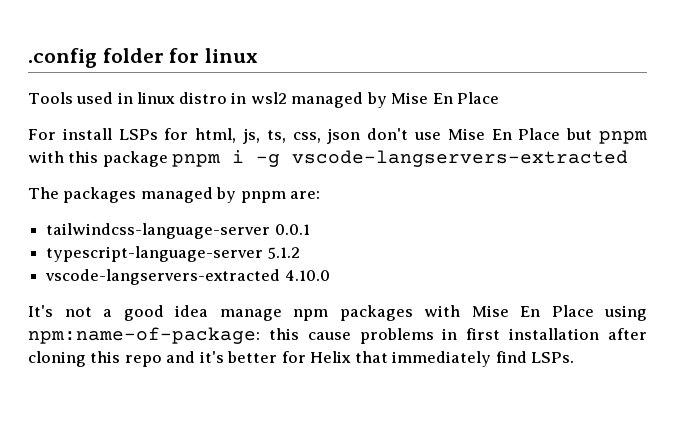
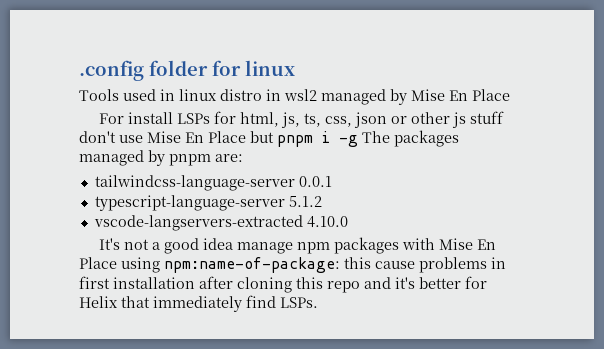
- For install LSPs for html, js, ts, css, json don't use Mise En Place but pnpm with this package pnpm i -g vscode-langservers-extracted
- The packages managed by pnpm are:
+ For install LSPs for html, js, ts, css, json or other js stuff don't use Mise En Place but pnpm i -g The packages managed by pnpm are:

